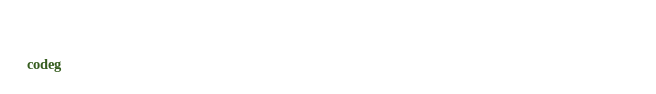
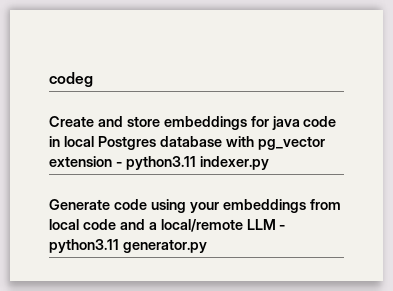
+ Create and store embeddings for java code in local Postgres database with pg_vector extension - python3.11 indexer.py
+ Generate code using your embeddings from local code and a local/remote LLM - python3.11 generator.py

